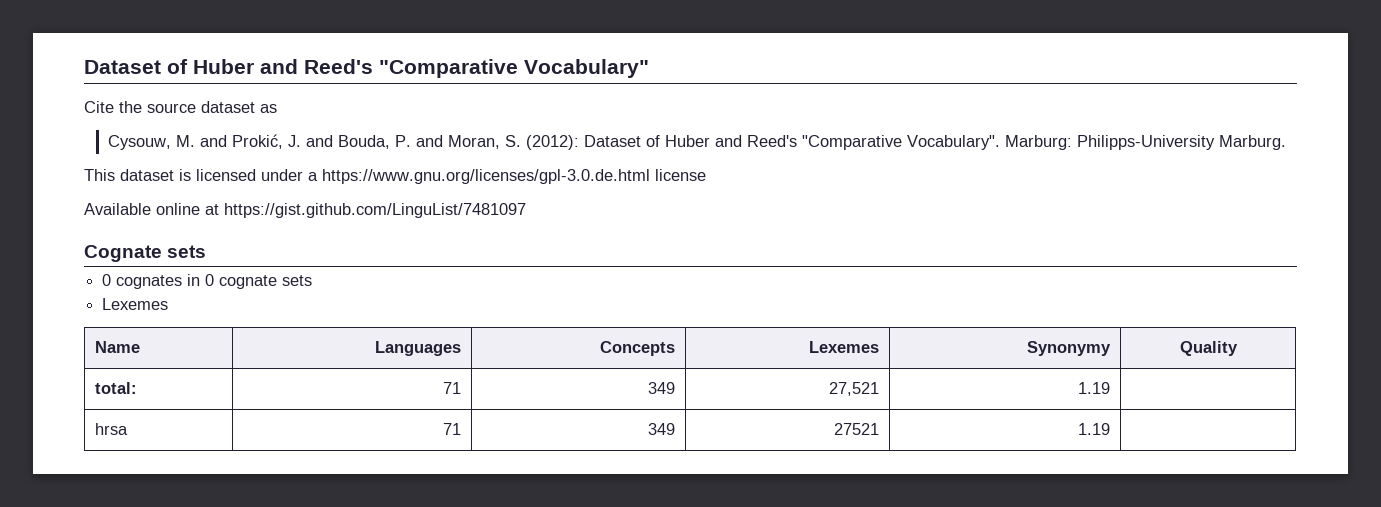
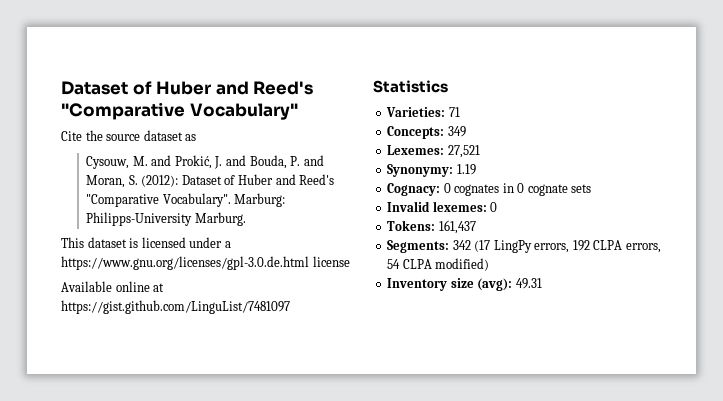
- Cognate sets
- 0 cognates in 0 cognate sets
- Lexemes
- Name | Languages | Concepts | Lexemes | Synonymy | Quality
- total: | 71 | 349 | 27,521 | 1.19 |
- hrsa | 71 | 349 | 27521 | 1.19 |
+ Statistics
+ Varieties: 71
+ Concepts: 349
+ Lexemes: 27,521
+ Synonymy: 1.19
+ Cognacy: 0 cognates in 0 cognate sets
+ Invalid lexemes: 0
+ Tokens: 161,437
+ Segments: 342 (17 LingPy errors, 192 CLPA errors, 54 CLPA modified)
+ Inventory size (avg): 49.31

